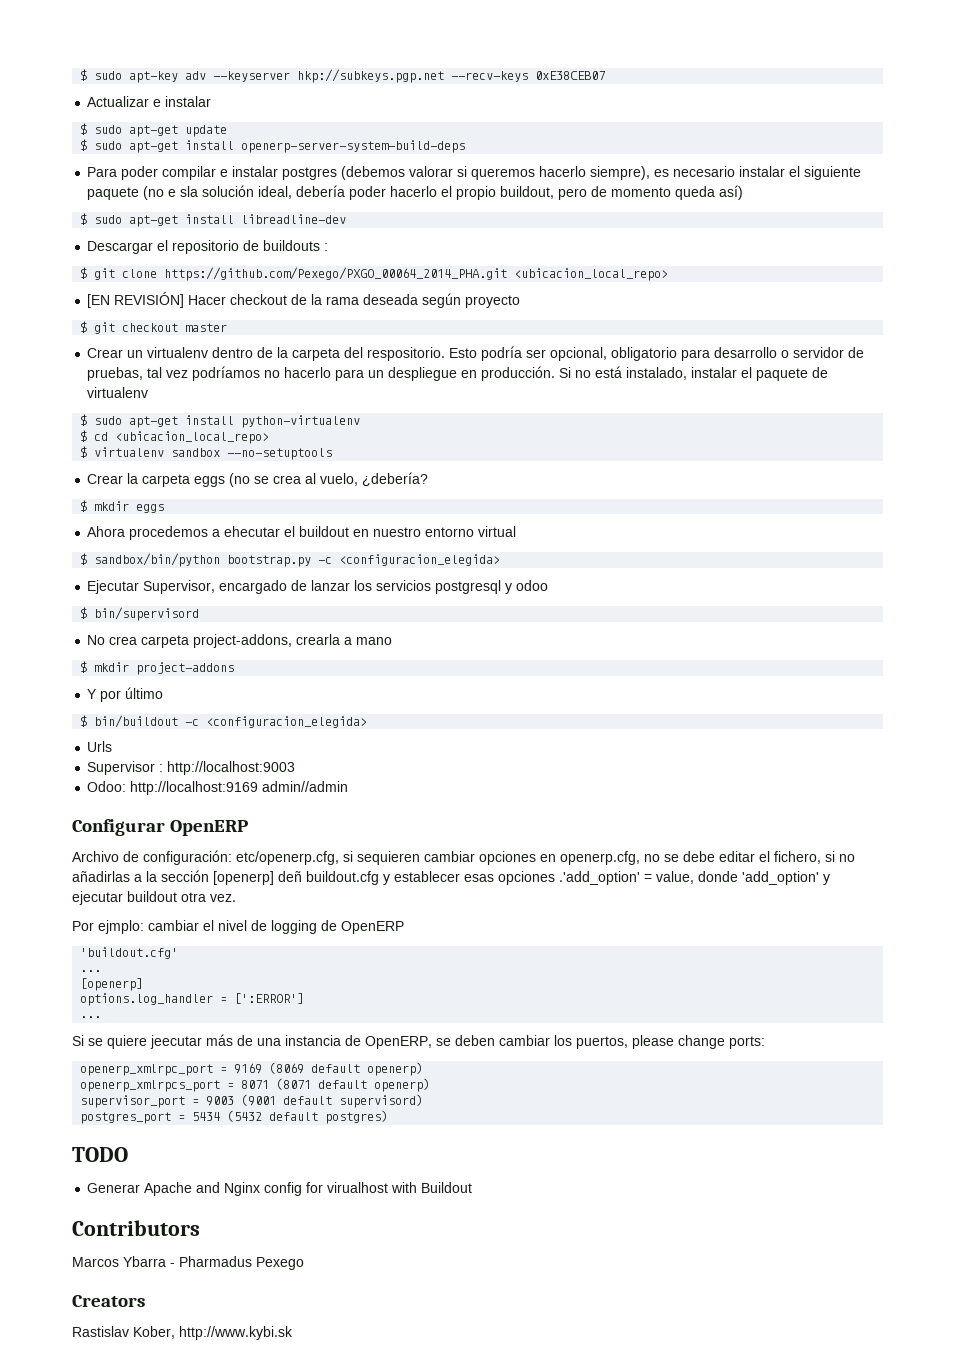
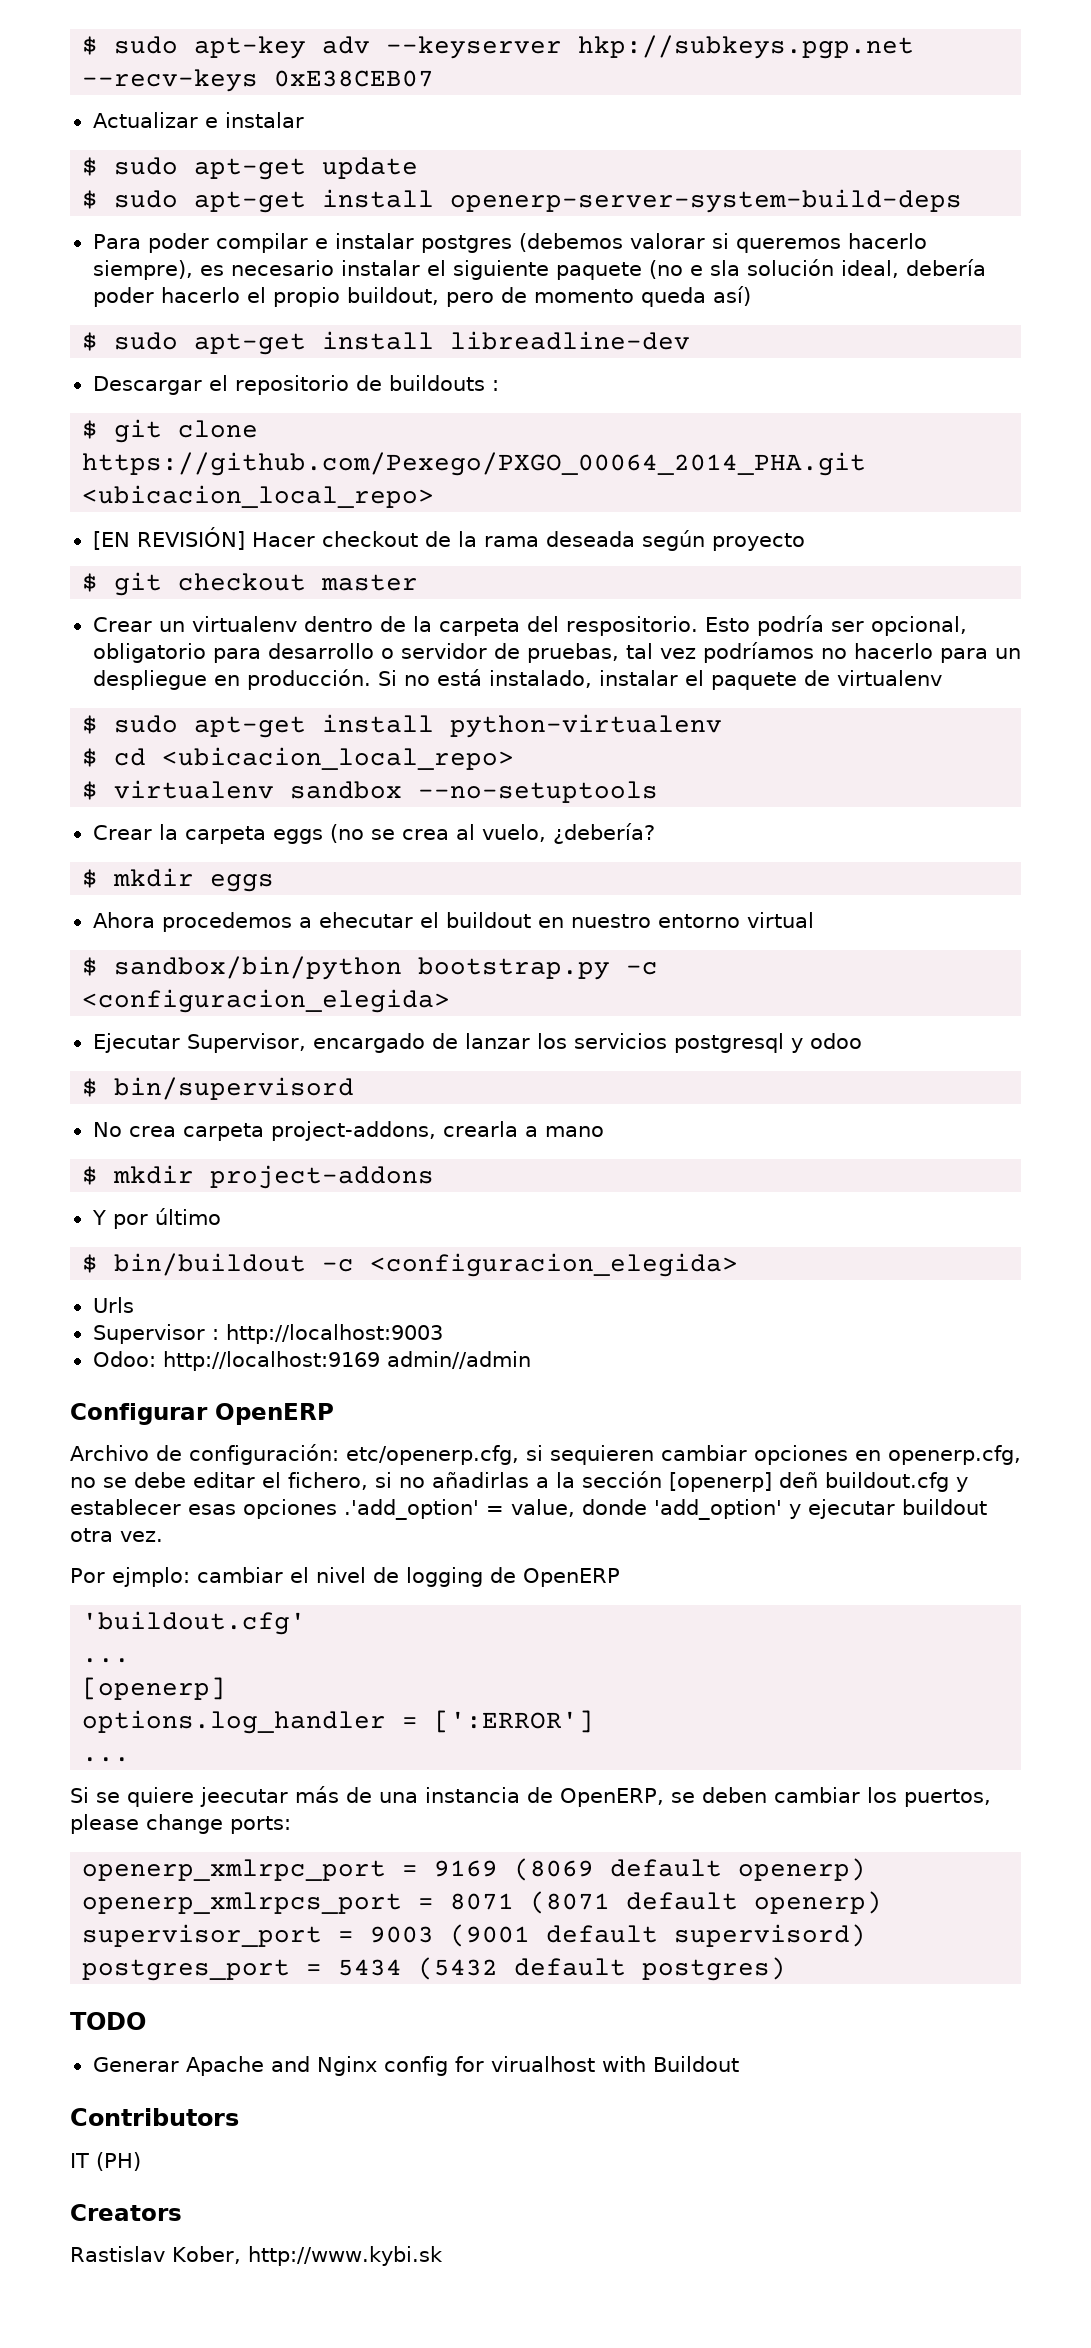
- Marcos Ybarra - Pharmadus Pexego
+ IT (PH)

